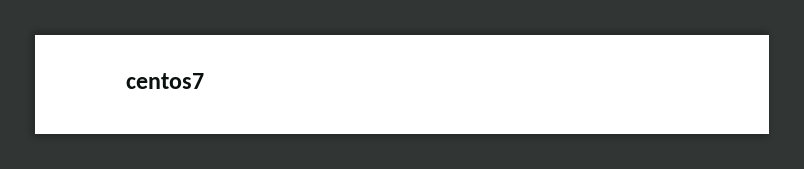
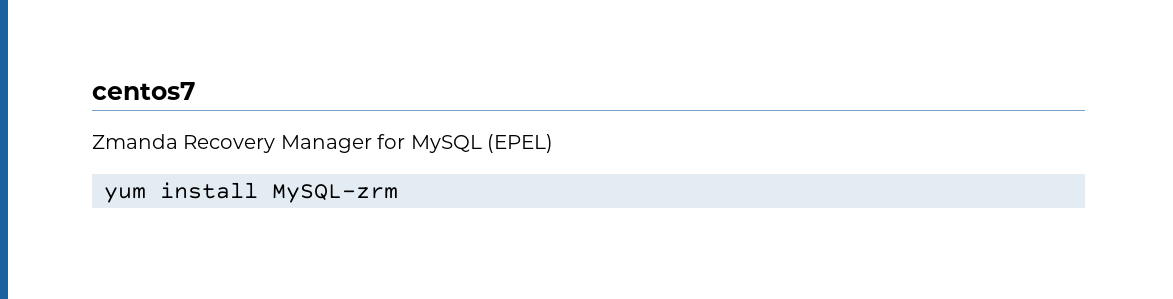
+ Zmanda Recovery Manager for MySQL (EPEL)
+ yum install MySQL-zrm

